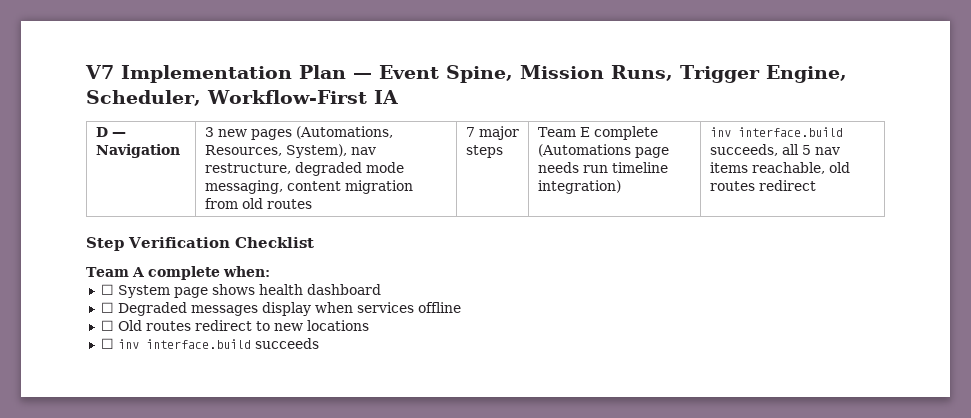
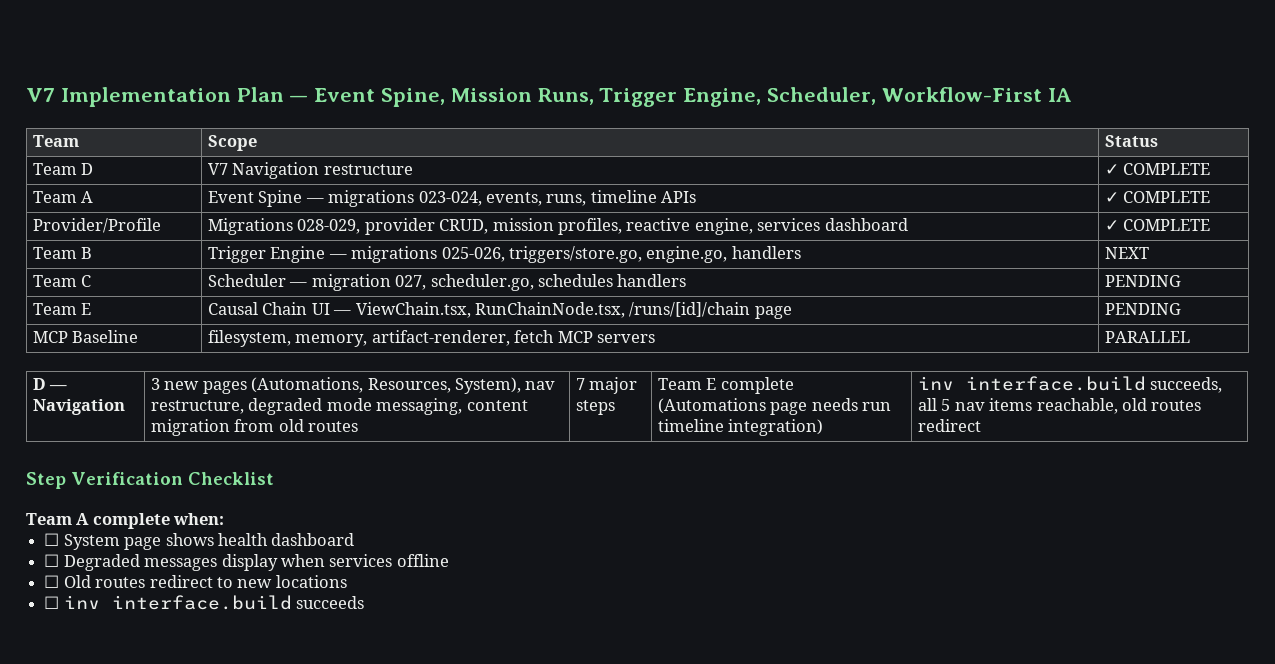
+ Team | Scope | Status
+ Team D | V7 Navigation restructure | ✓ COMPLETE
+ Team A | Event Spine — migrations 023-024, events, runs, timeline APIs | ✓ COMPLETE
+ Provider/Profile | Migrations 028-029, provider CRUD, mission profiles, reactive engine, services dashboard | ✓ COMPLETE
+ Team B | Trigger Engine — migrations 025-026, triggers/store.go, engine.go, handlers | NEXT
+ Team C | Scheduler — migration 027, scheduler.go, schedules handlers | PENDING
+ Team E | Causal Chain UI — ViewChain.tsx, RunChainNode.tsx, /runs/[id]/chain page | PENDING
+ MCP Baseline | filesystem, memory, artifact-renderer, fetch MCP servers | PARALLEL

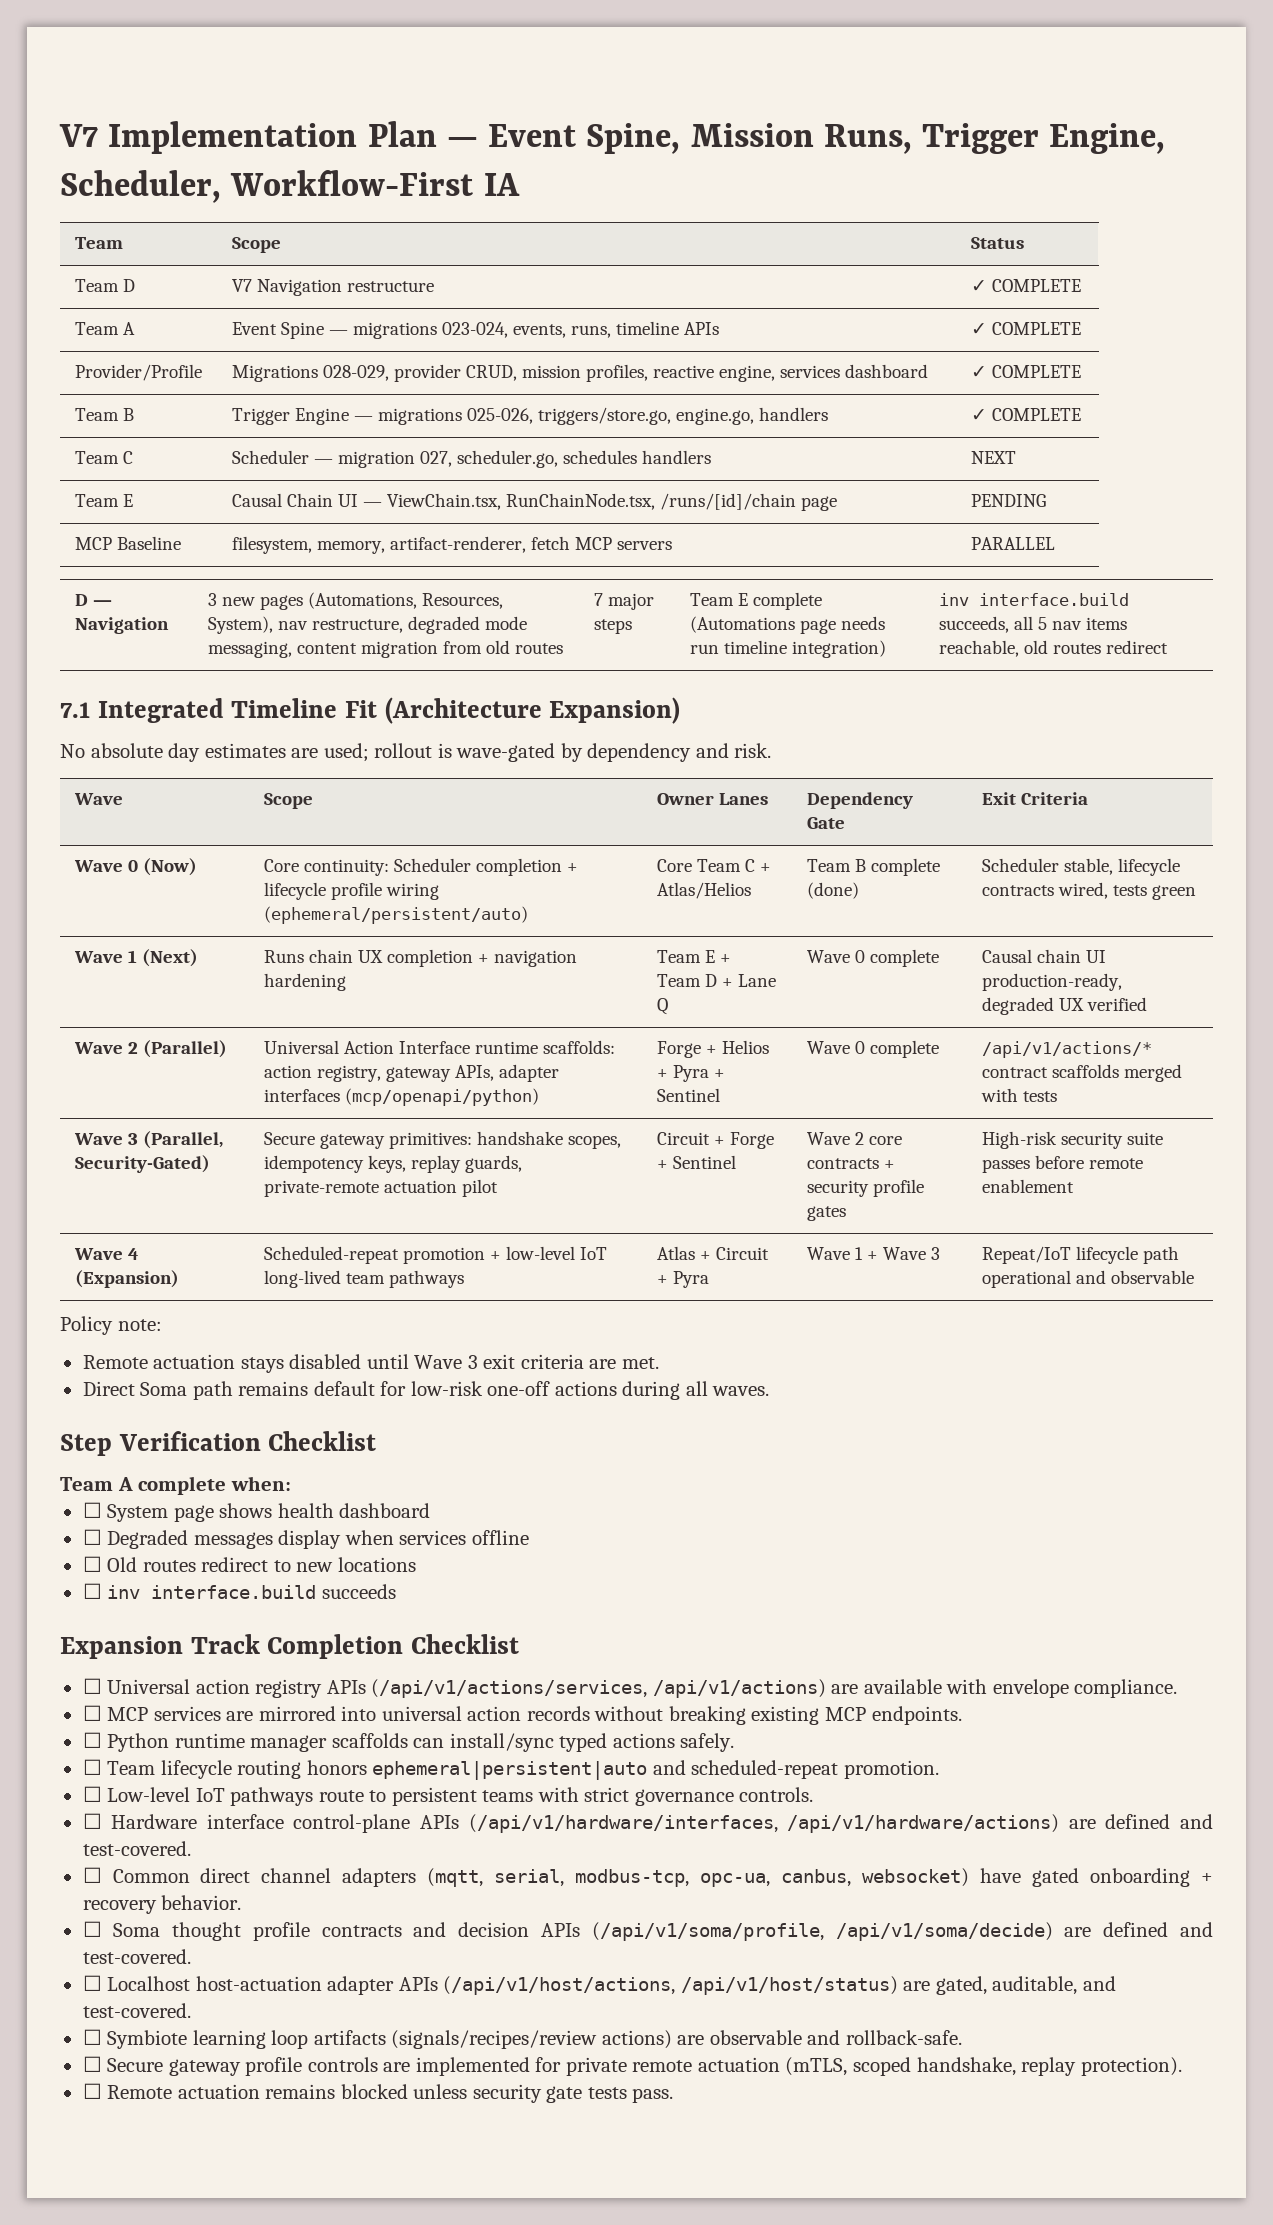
- Team B | Trigger Engine — migrations 025-026, triggers/store.go, engine.go, handlers | NEXT
+ Team B | Trigger Engine — migrations 025-026, triggers/store.go, engine.go, handlers | ✓ COMPLETE
- Team C | Scheduler — migration 027, scheduler.go, schedules handlers | PENDING
+ Team C | Scheduler — migration 027, scheduler.go, schedules handlers | NEXT
+ 7.1 Integrated Timeline Fit (Architecture Expansion)
+ No absolute day estimates are used; rollout is wave-gated by dependency and risk.
+ Wave | Scope | Owner Lanes | Dependency Gate | Exit Criteria
+ Wave 0 (Now) | Core continuity: Scheduler completion + lifecycle profile wiring (ephemeral/persistent/auto) | Core Team C + Atlas/Helios | Team B complete (done) | Scheduler stable, lifecycle contracts wired, tests green
+ Wave 1 (Next) | Runs chain UX completion + navigation hardening | Team E + Team D + Lane Q | Wave 0 complete | Causal chain UI production-ready, degraded UX verified
+ Wave 2 (Parallel) | Universal Action Interface runtime scaffolds: action registry, gateway APIs, adapter interfaces (mcp/openapi/python) | Forge + Helios + Pyra + Sentinel | Wave 0 complete | /api/v1/actions/* contract scaffolds merged with tests
+ Wave 3 (Parallel, Security-Gated) | Secure gateway primitives: handshake scopes, idempotency keys, replay guards, private-remote actuation pilot | Circuit + Forge + Sentinel | Wave 2 core contracts + security profile gates | High-risk security suite passes before remote enablement
+ Wave 4 (Expansion) | Scheduled-repeat promotion + low-level IoT long-lived team pathways | Atlas + Circuit + Pyra | Wave 1 + Wave 3 | Repeat/IoT lifecycle path operational and observable
+ Policy note:
+ Remote actuation stays disabled until Wave 3 exit criteria are met.
+ Direct Soma path remains default for low-risk one-off actions during all waves.
+ Expansion Track Completion Checklist
+ ☐ Universal action registry APIs (/api/v1/actions/services, /api/v1/actions) are available with envelope compliance.
+ ☐ MCP services are mirrored into universal action records without breaking existing MCP endpoints.
+ ☐ Python runtime manager scaffolds can install/sync typed actions safely.
+ ☐ Team lifecycle routing honors ephemeral|persistent|auto and scheduled-repeat promotion.
+ ☐ Low-level IoT pathways route to persistent teams with strict governance controls.
+ ☐ Hardware interface control-plane APIs (/api/v1/hardware/interfaces, /api/v1/hardware/actions) are defined and test-covered.
+ ☐ Common direct channel adapters (mqtt, serial, modbus-tcp, opc-ua, canbus, websocket) have gated onboarding + recovery behavior.
+ ☐ Soma thought profile contracts and decision APIs (/api/v1/soma/profile, /api/v1/soma/decide) are defined and test-covered.
+ ☐ Localhost host-actuation adapter APIs (/api/v1/host/actions, /api/v1/host/status) are gated, auditable, and test-covered.
+ ☐ Symbiote learning loop artifacts (signals/recipes/review actions) are observable and rollback-safe.
+ ☐ Secure gateway profile controls are implemented for private remote actuation (mTLS, scoped handshake, replay protection).
+ ☐ Remote actuation remains blocked unless security gate tests pass.

